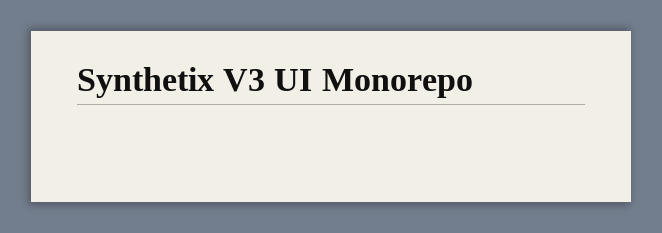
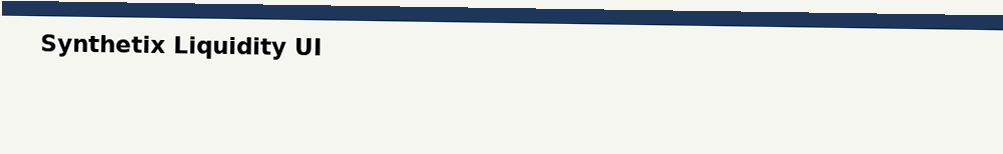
- Synthetix V3 UI Monorepo
+ Synthetix Liquidity UI

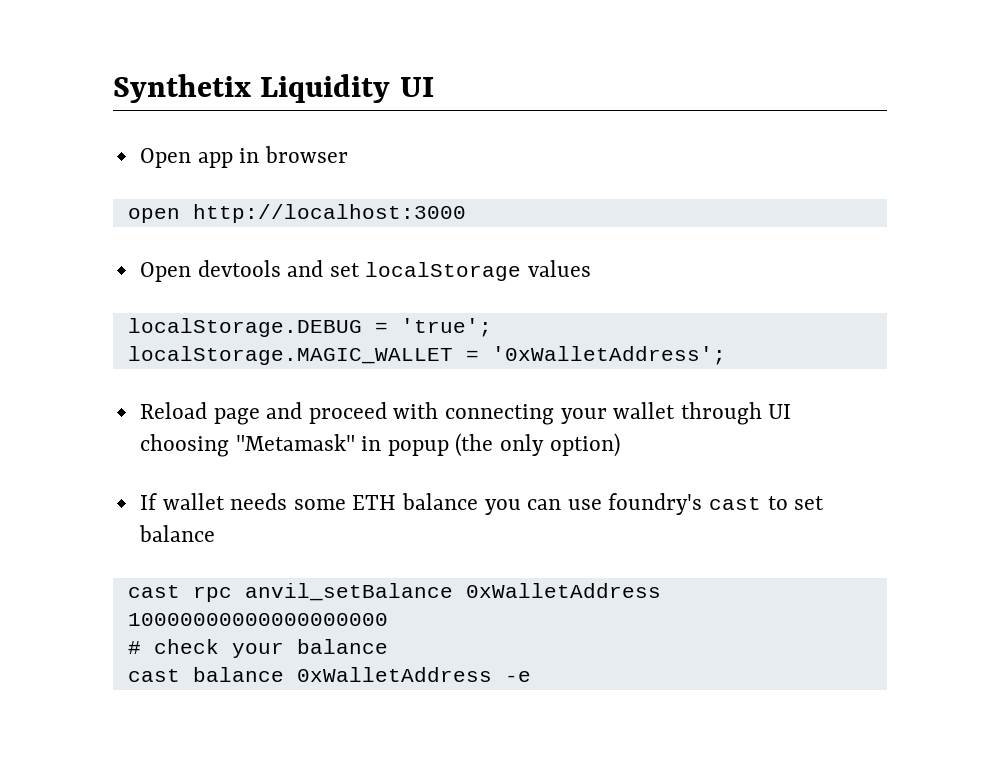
+ Open app in browser
+ open http://localhost:3000
+ Open devtools and set localStorage values
+ localStorage.DEBUG = 'true';
+ localStorage.MAGIC_WALLET = '0xWalletAddress';
+ Reload page and proceed with connecting your wallet through UI choosing "Metamask" in popup (the only option)
+ If wallet needs some ETH balance you can use foundry's cast to set balance
+ cast rpc anvil_setBalance 0xWalletAddress 10000000000000000000
+ # check your balance
+ cast balance 0xWalletAddress -e

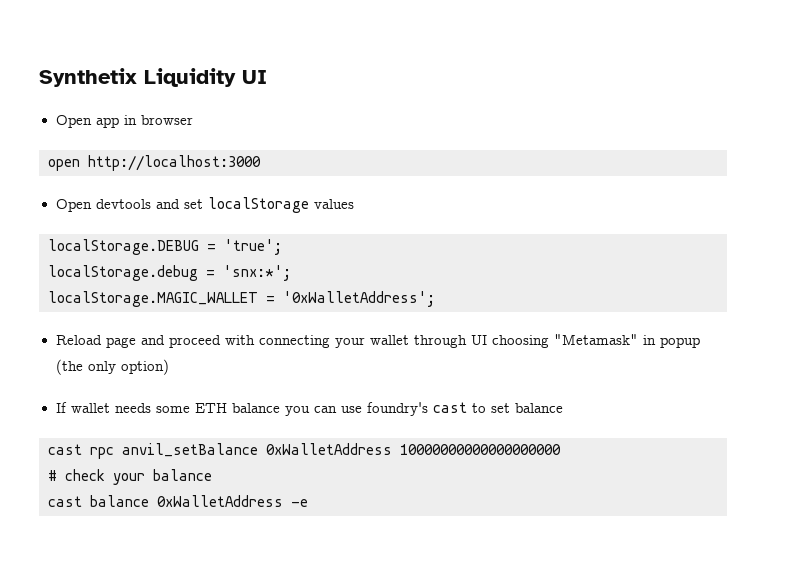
+ localStorage.debug = 'snx:*';

